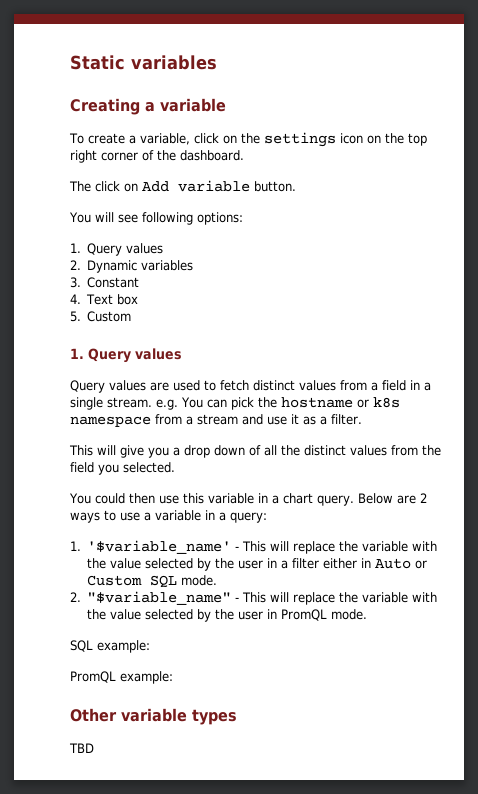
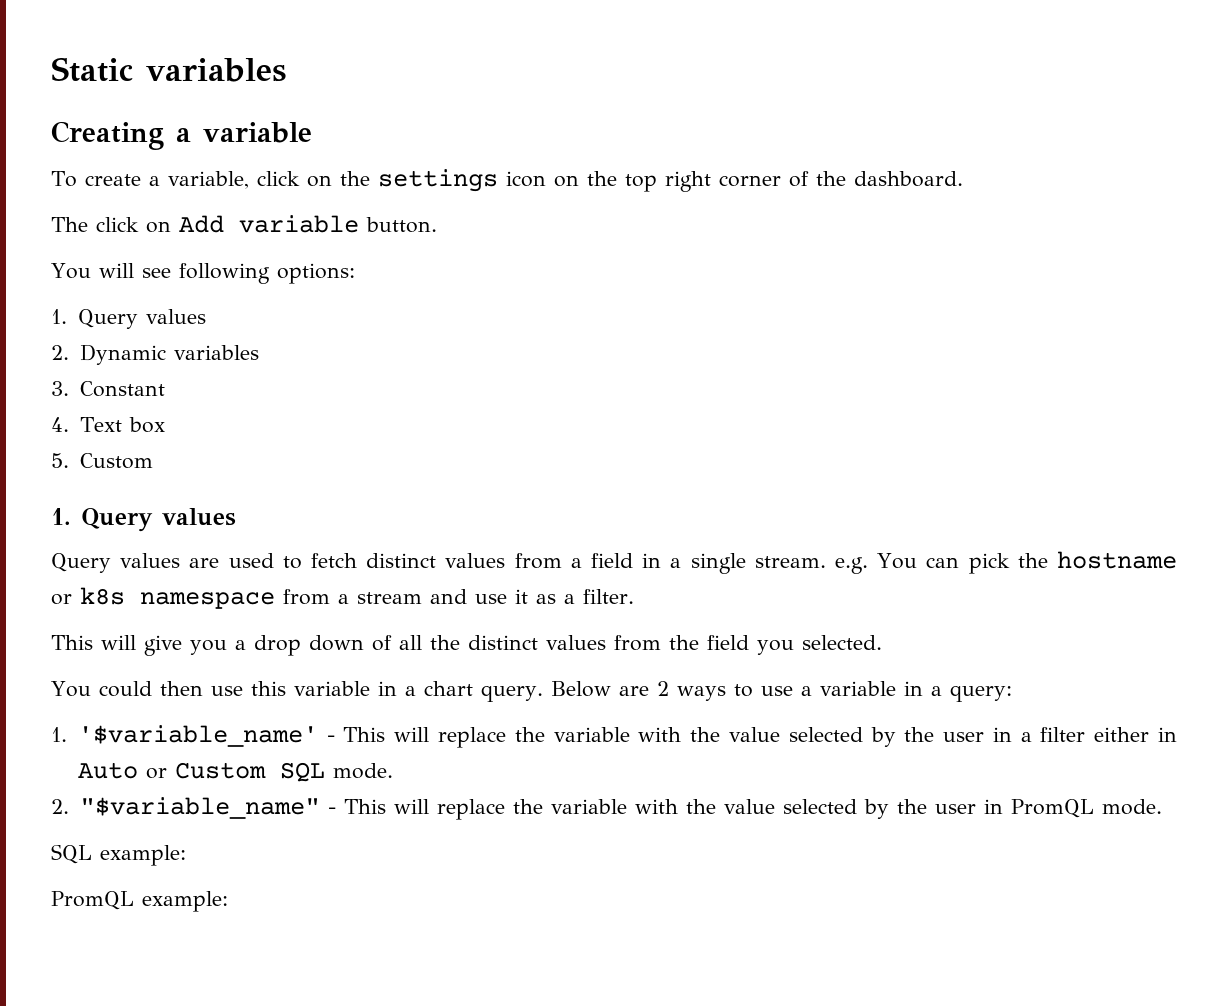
- Other variable types
- TBD

